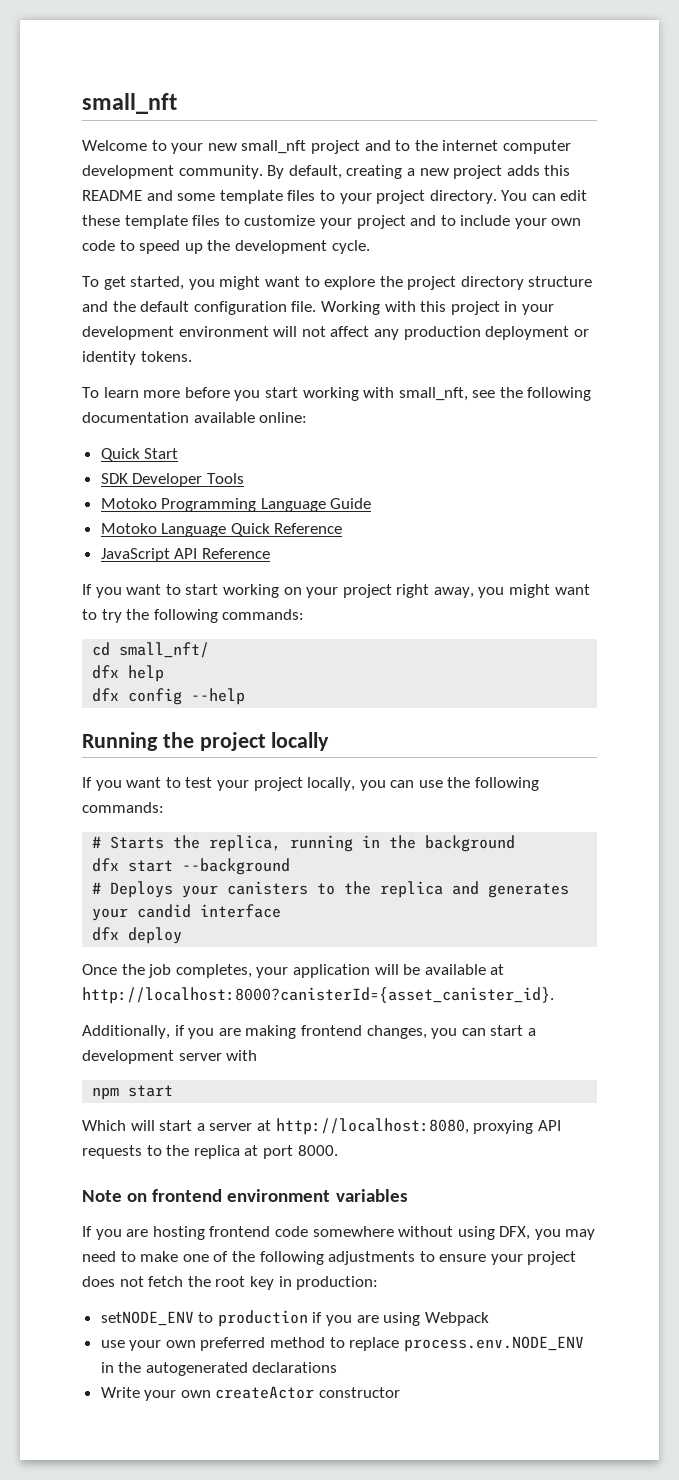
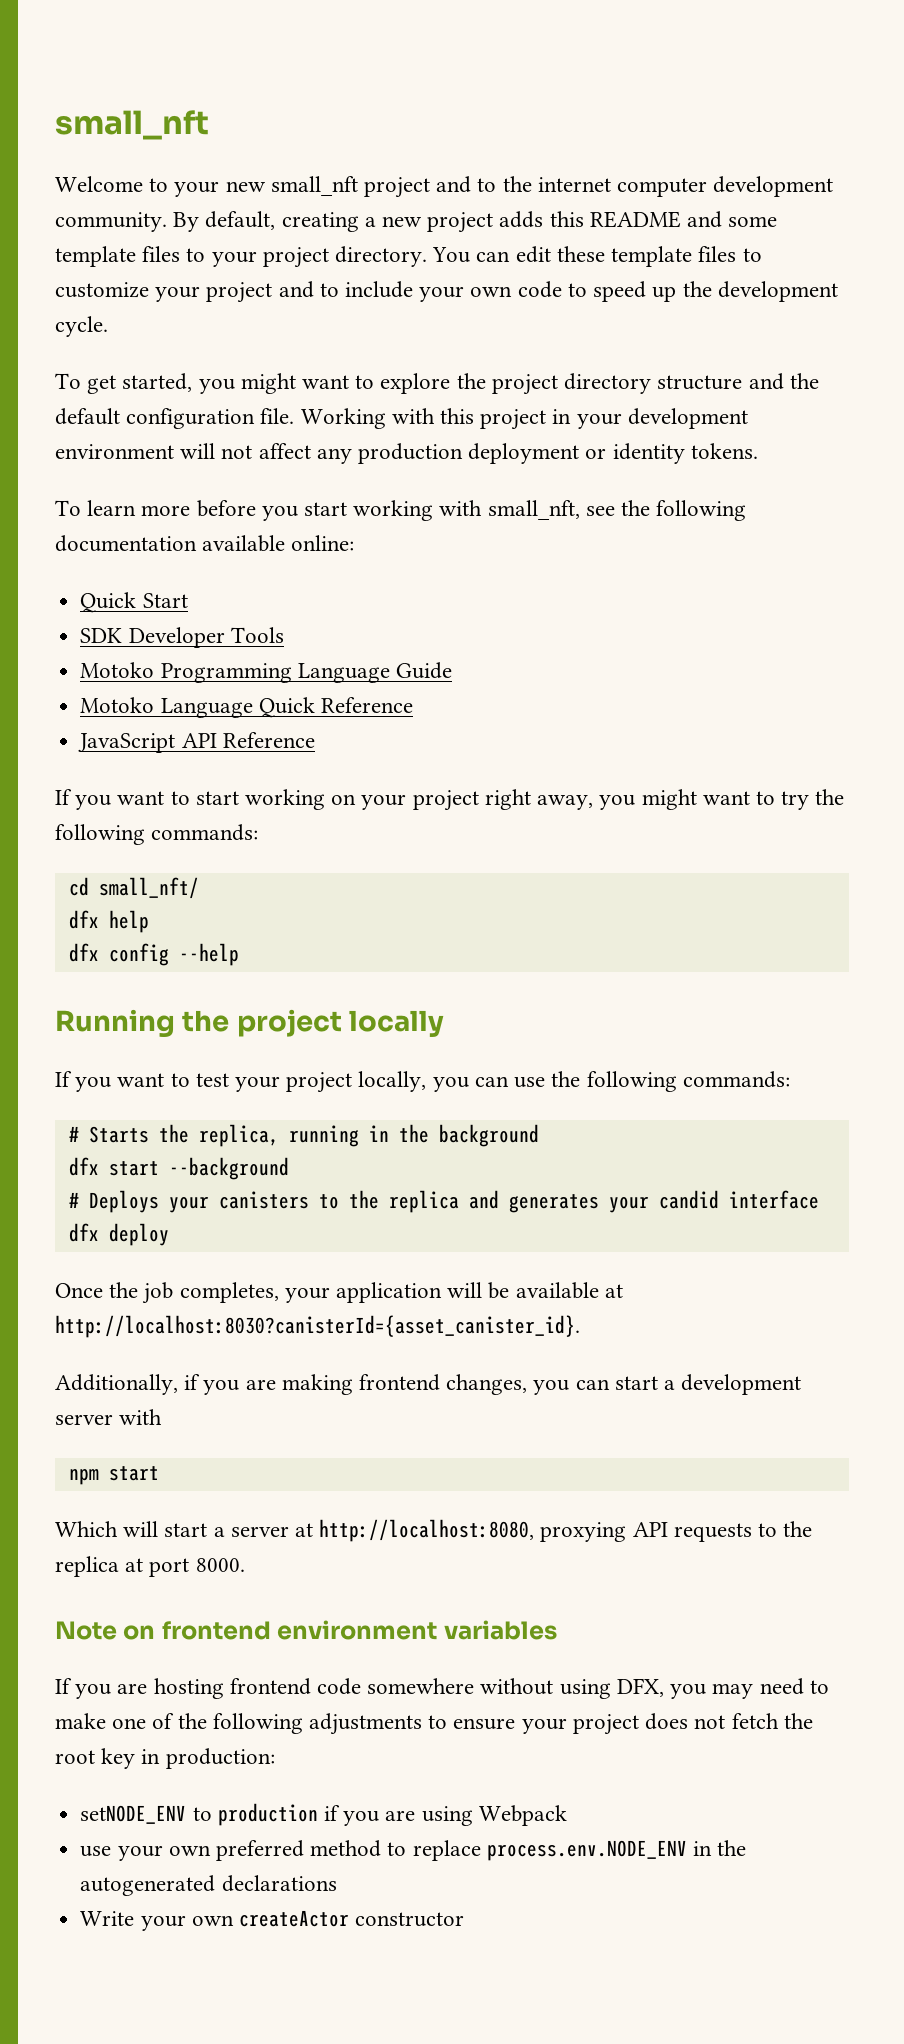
- Once the job completes, your application will be available at http://localhost:8000?canisterId={asset_canister_id}.
+ Once the job completes, your application will be available at http://localhost:8030?canisterId={asset_canister_id}.

